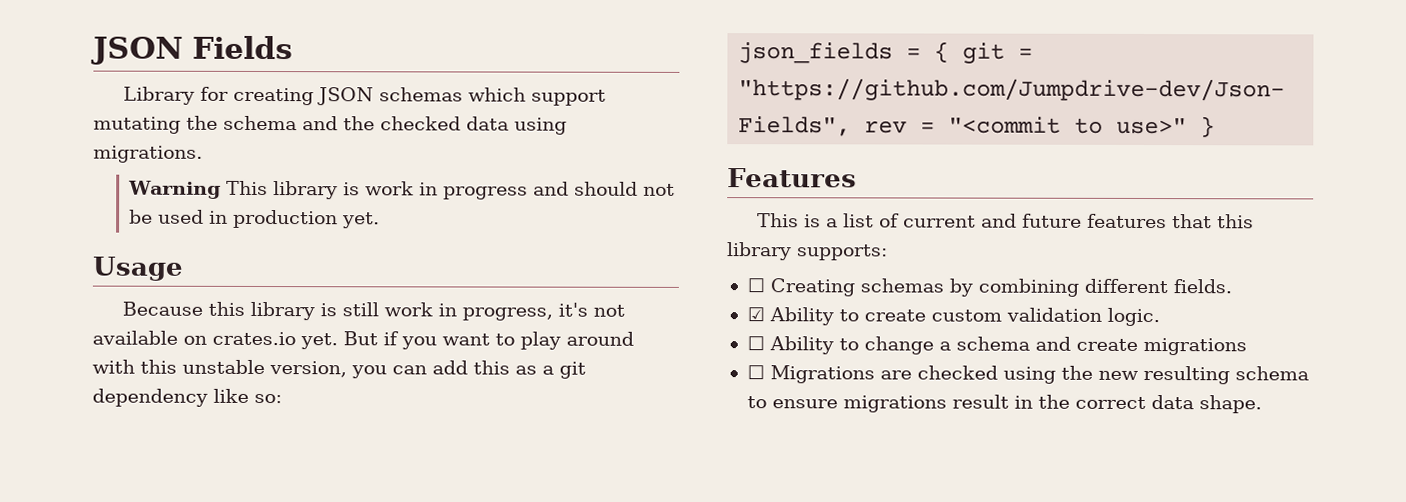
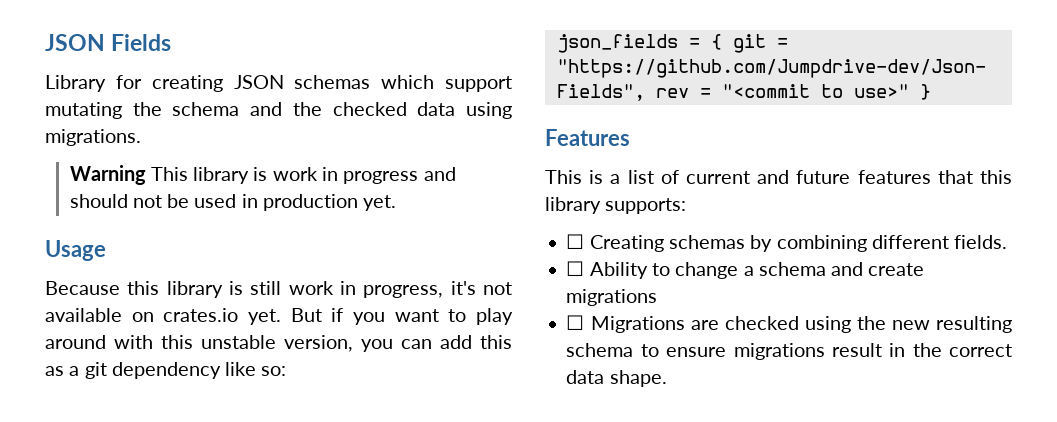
- ☑ Ability to create custom validation logic.

